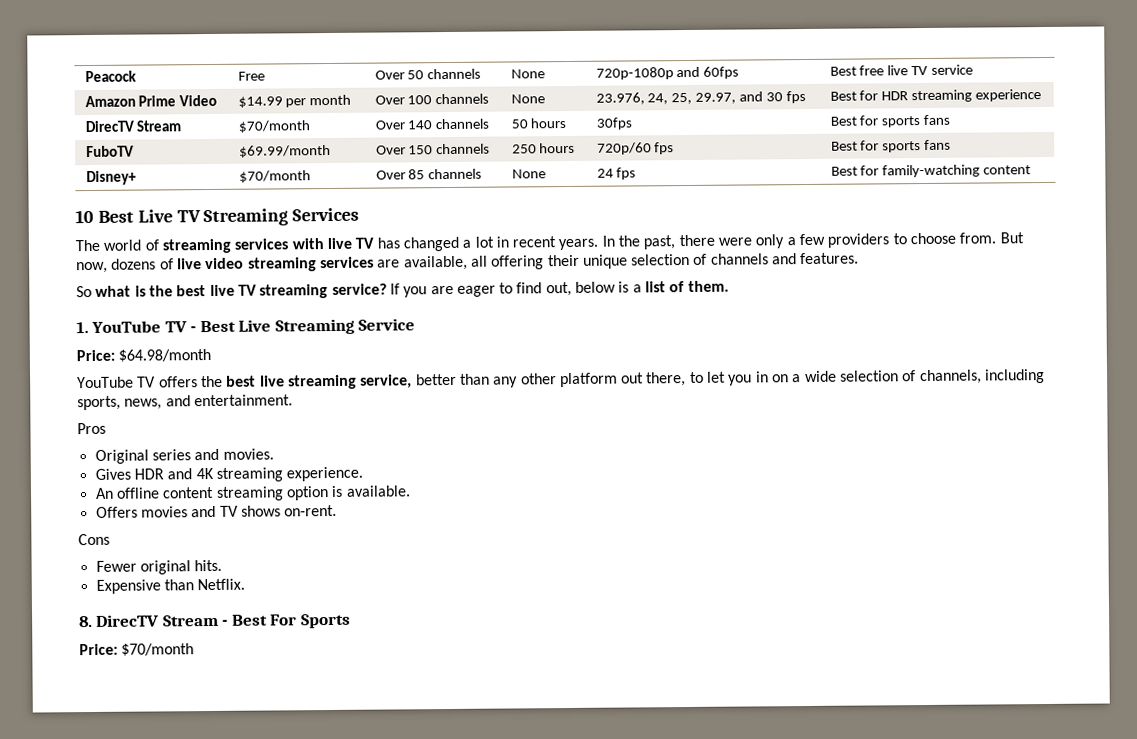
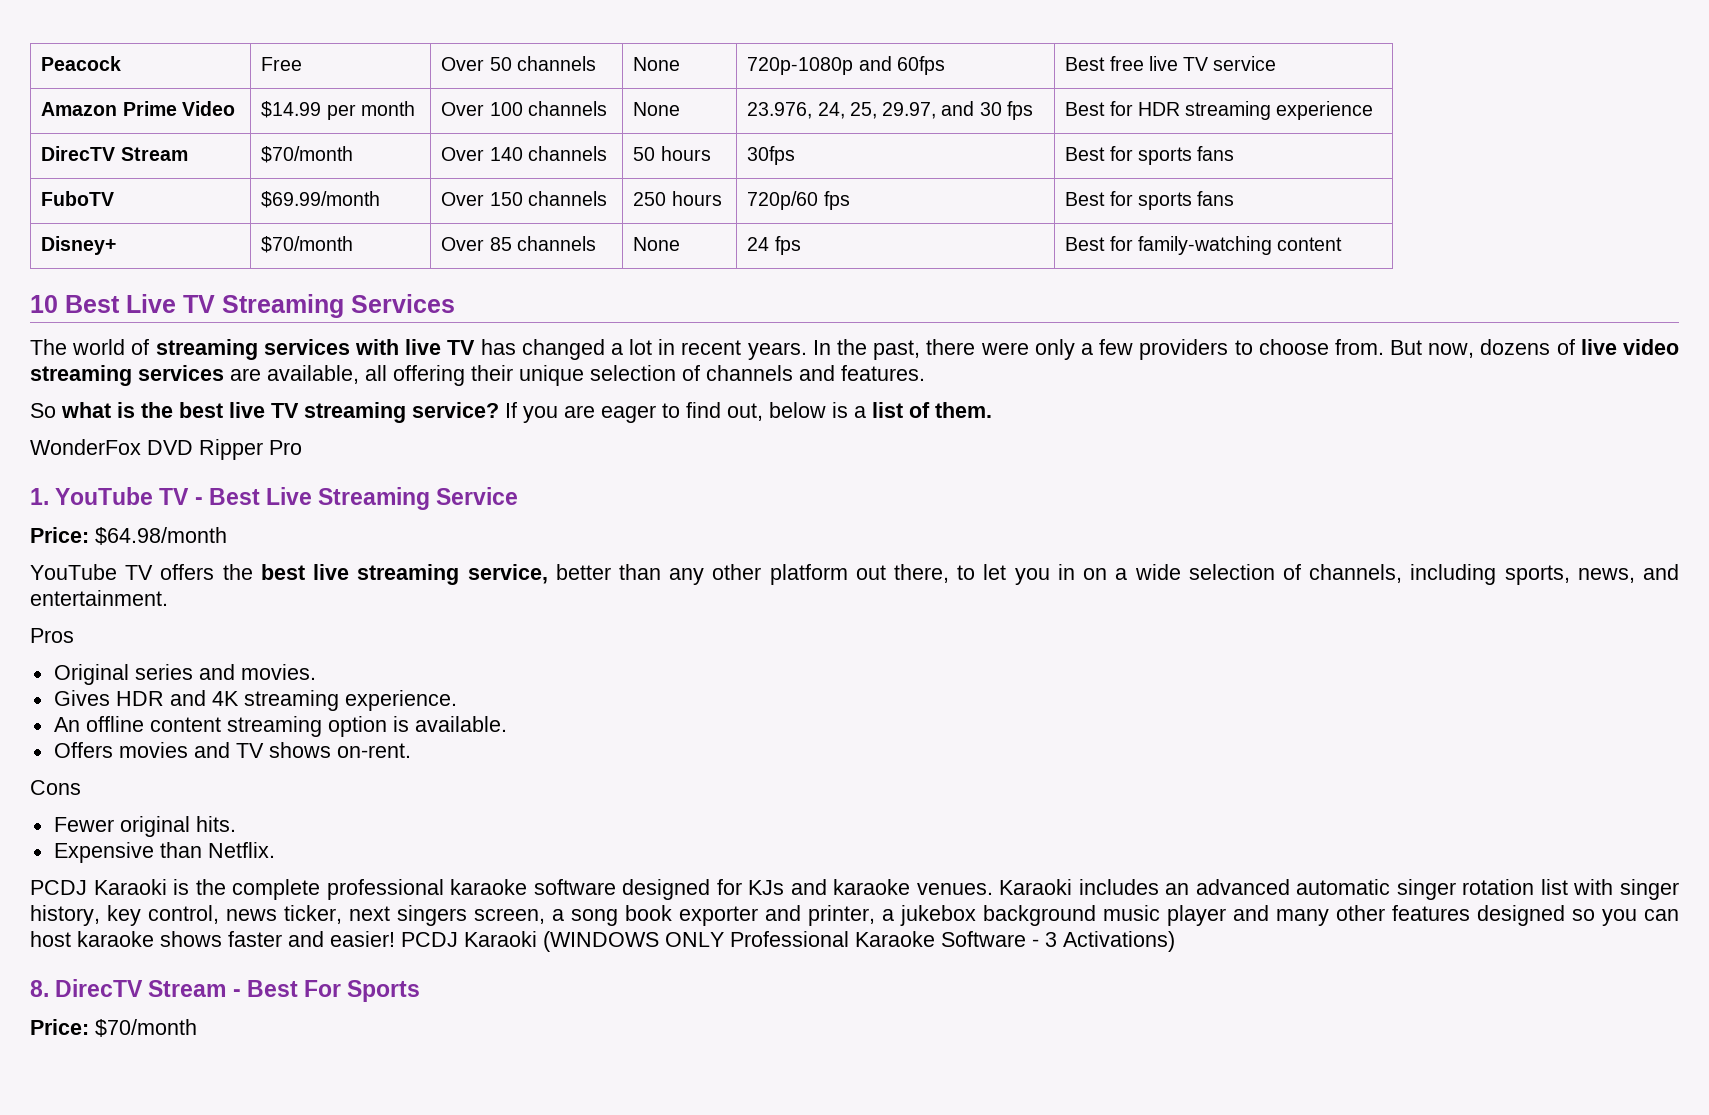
+ WonderFox DVD Ripper Pro
+ PCDJ Karaoki is the complete professional karaoke software designed for KJs and karaoke venues. Karaoki includes an advanced automatic singer rotation list with singer history, key control, news ticker, next singers screen, a song book exporter and printer, a jukebox background music player and many other features designed so you can host karaoke shows faster and easier! PCDJ Karaoki (WINDOWS ONLY Professional Karaoke Software - 3 Activations)

